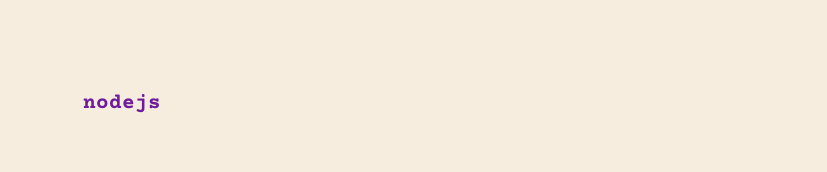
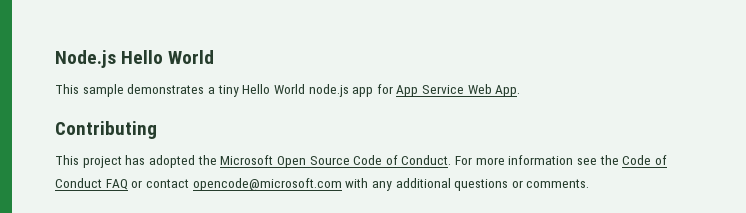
- nodejs
+ Node.js Hello World
+ This sample demonstrates a tiny Hello World node.js app for App Service Web App.
+ Contributing
+ This project has adopted the Microsoft Open Source Code of Conduct. For more information see the Code of Conduct FAQ or contact opencode@microsoft.com with any additional questions or comments.

